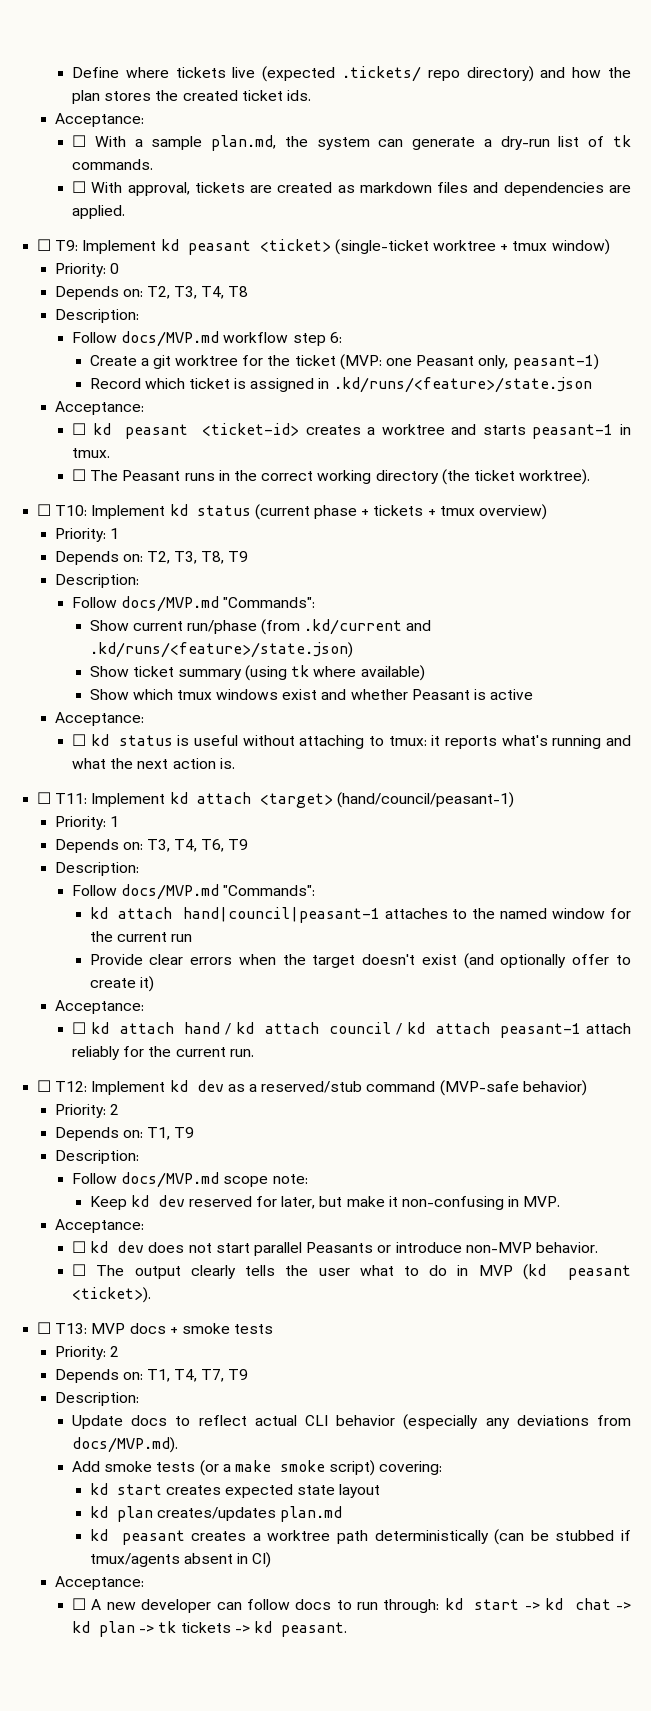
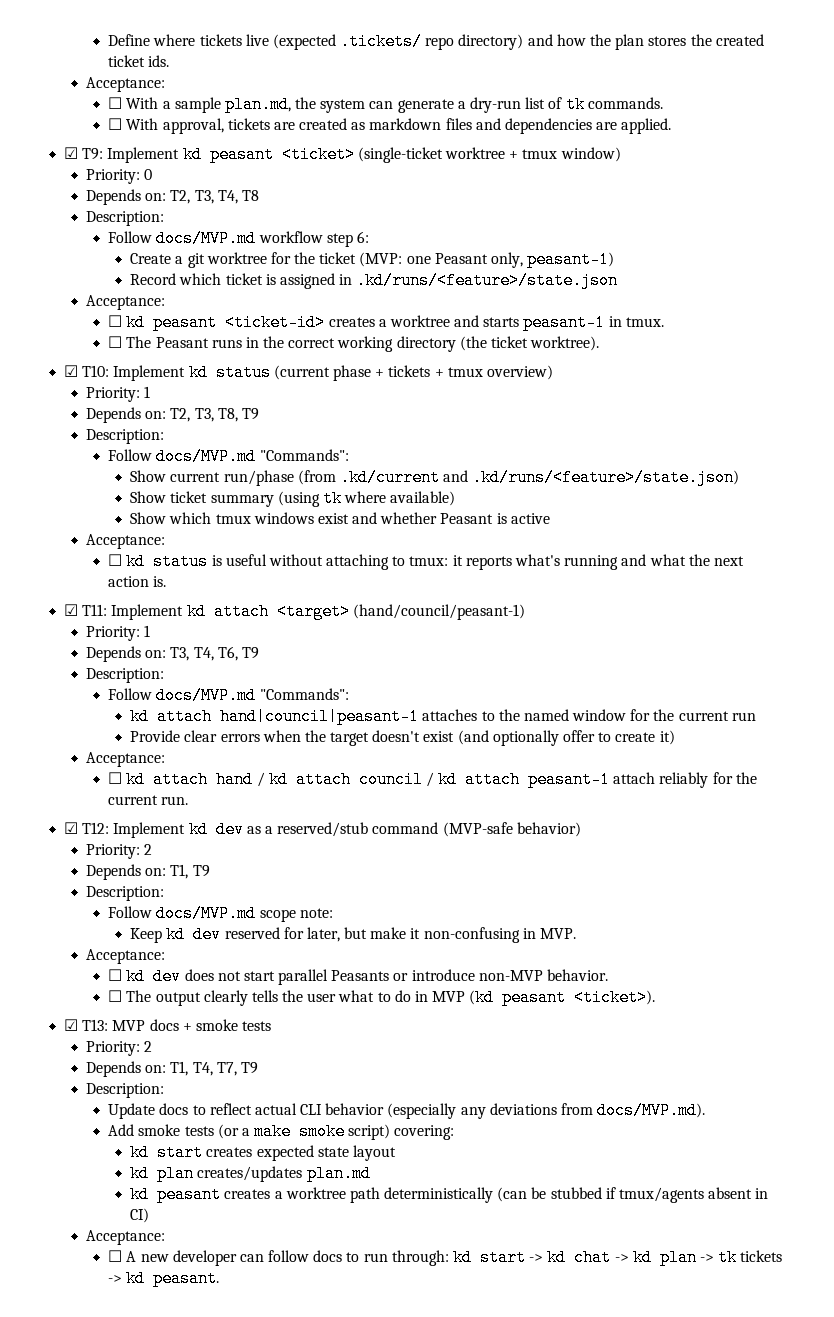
- ☐ T9: Implement kd peasant <ticket> (single-ticket worktree + tmux window)
+ ☑ T9: Implement kd peasant <ticket> (single-ticket worktree + tmux window)
- ☐ T10: Implement kd status (current phase + tickets + tmux overview)
+ ☑ T10: Implement kd status (current phase + tickets + tmux overview)
- ☐ T11: Implement kd attach <target> (hand/council/peasant-1)
+ ☑ T11: Implement kd attach <target> (hand/council/peasant-1)
- ☐ T12: Implement kd dev as a reserved/stub command (MVP-safe behavior)
+ ☑ T12: Implement kd dev as a reserved/stub command (MVP-safe behavior)
- ☐ T13: MVP docs + smoke tests
+ ☑ T13: MVP docs + smoke tests

